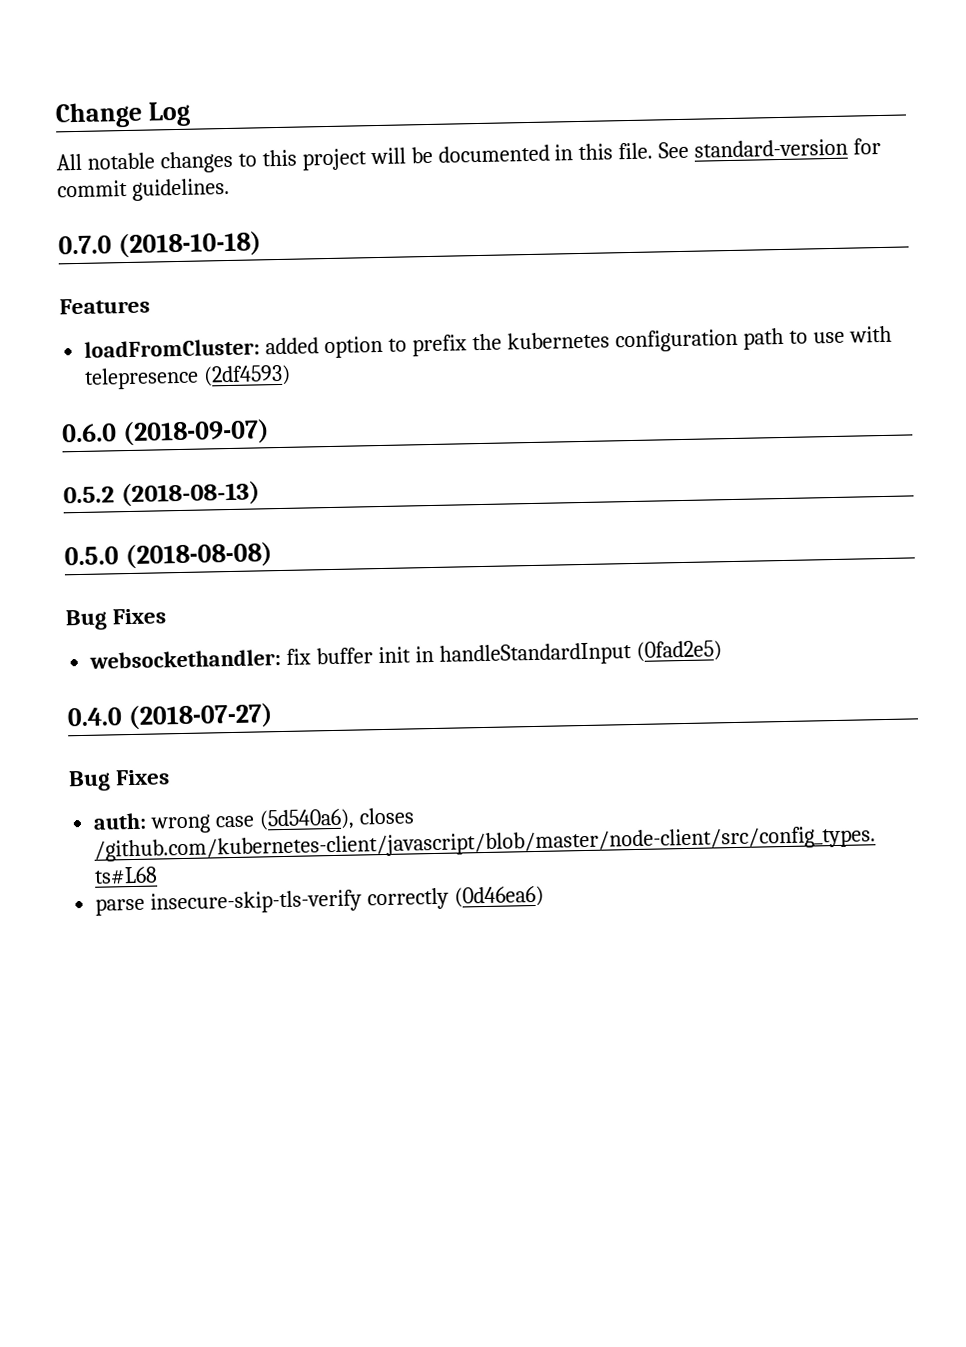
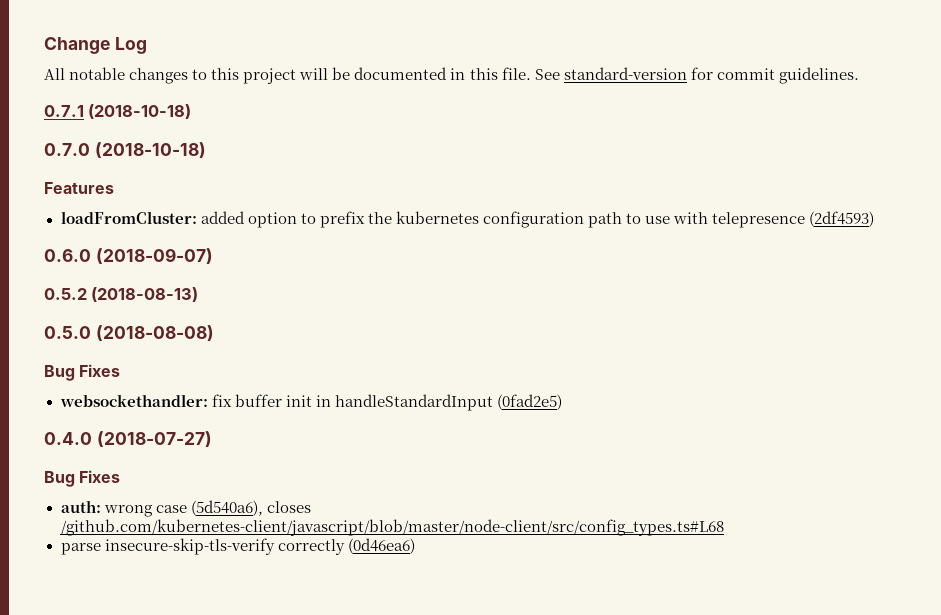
+ 0.7.1 (2018-10-18)

